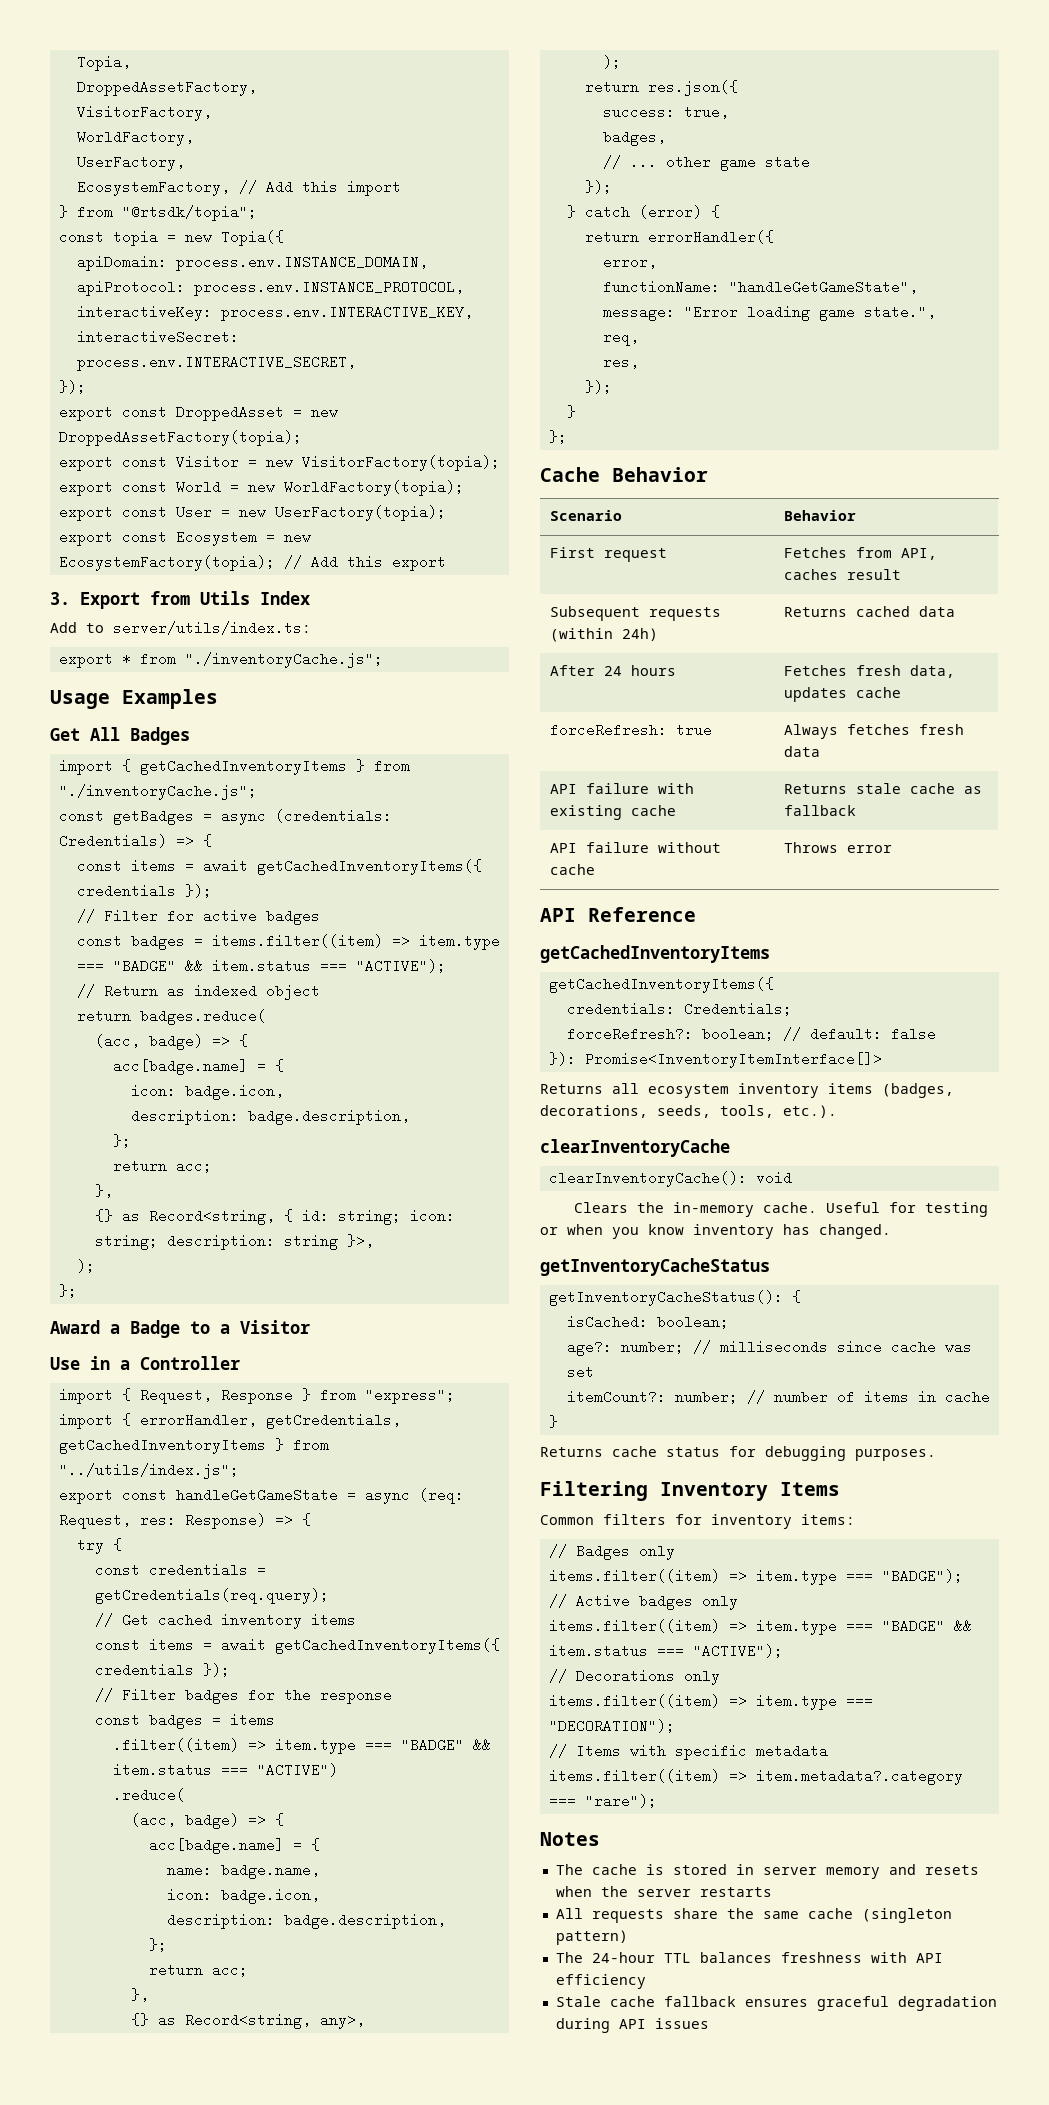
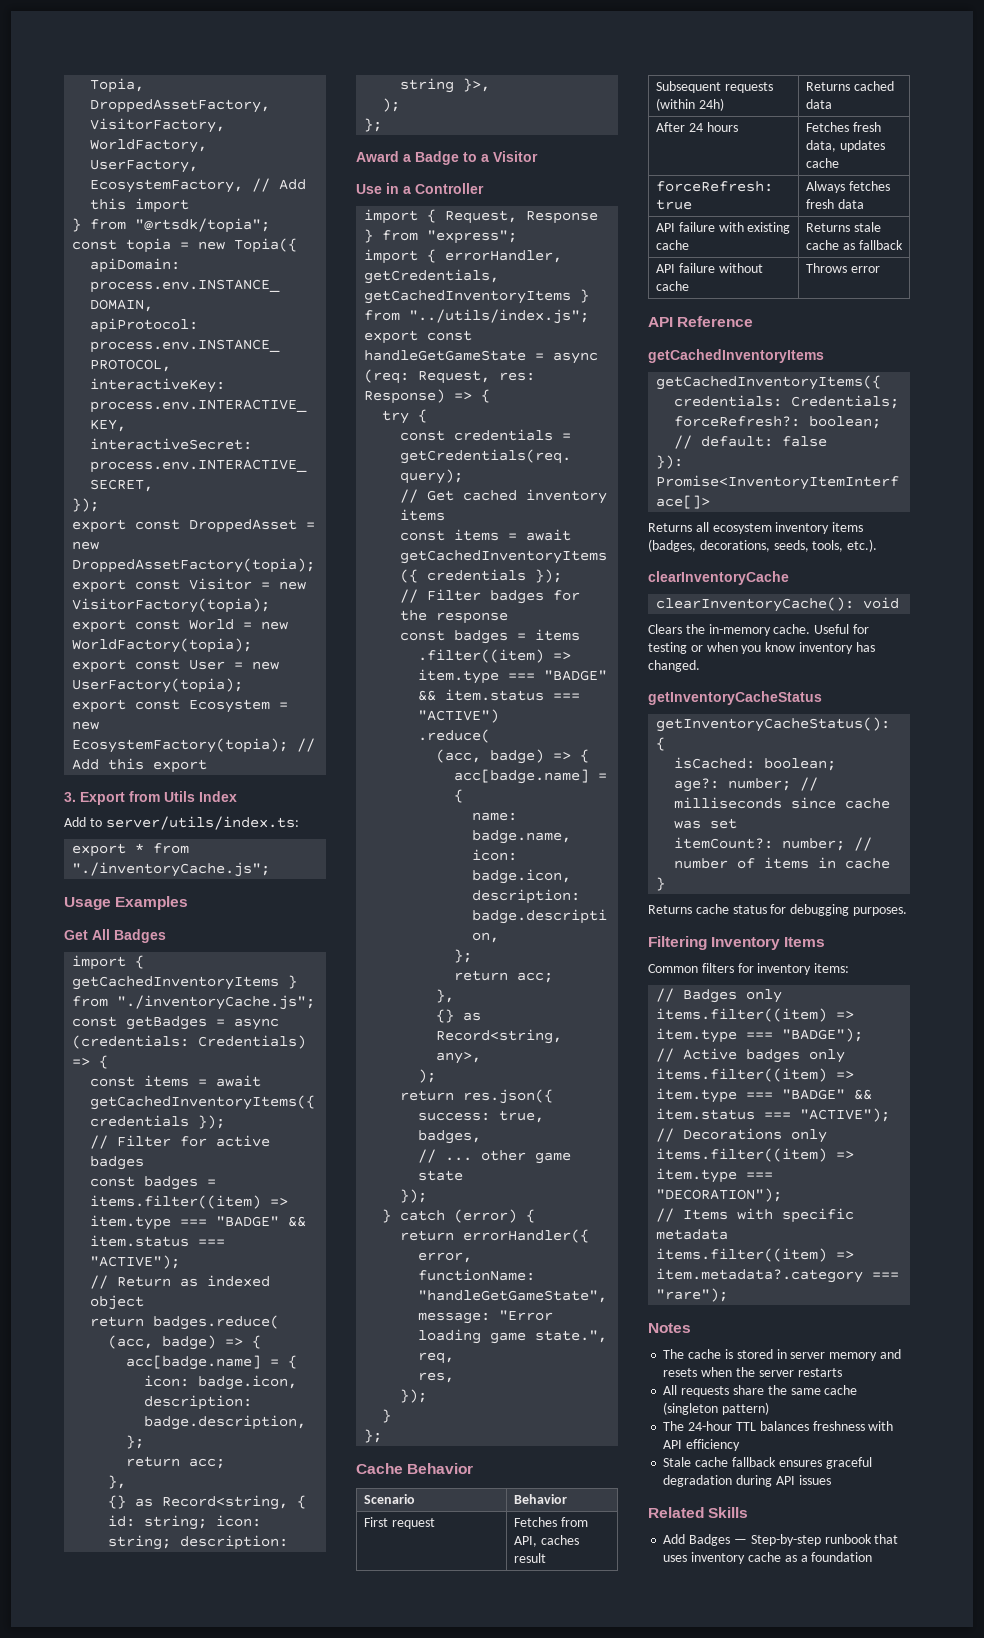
+ Related Skills
+ Add Badges — Step-by-step runbook that uses inventory cache as a foundation

